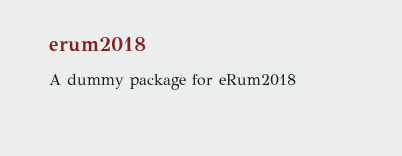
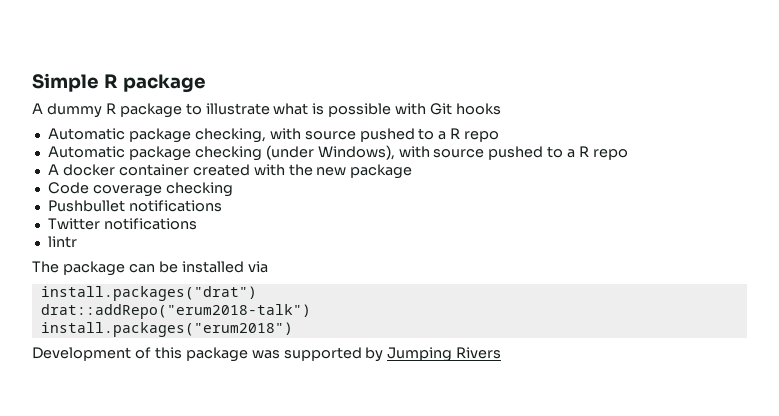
- erum2018
+ Simple R package
- A dummy package for eRum2018
+ A dummy R package to illustrate what is possible with Git hooks
+ Automatic package checking, with source pushed to a R repo
+ Automatic package checking (under Windows), with source pushed to a R repo
+ A docker container created with the new package
+ Code coverage checking
+ Pushbullet notifications
+ Twitter notifications
+ lintr
+ The package can be installed via
+ install.packages("drat")
+ drat::addRepo("erum2018-talk")
+ install.packages("erum2018")
+ Development of this package was supported by Jumping Rivers

